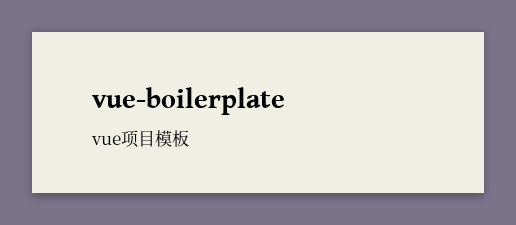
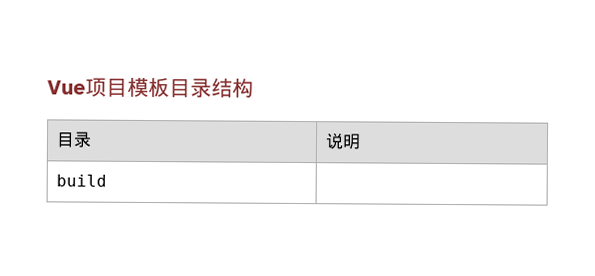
- vue-boilerplate
- vue项目模板
+ Vue项目模板目录结构
+ 目录 | 说明
+ build |

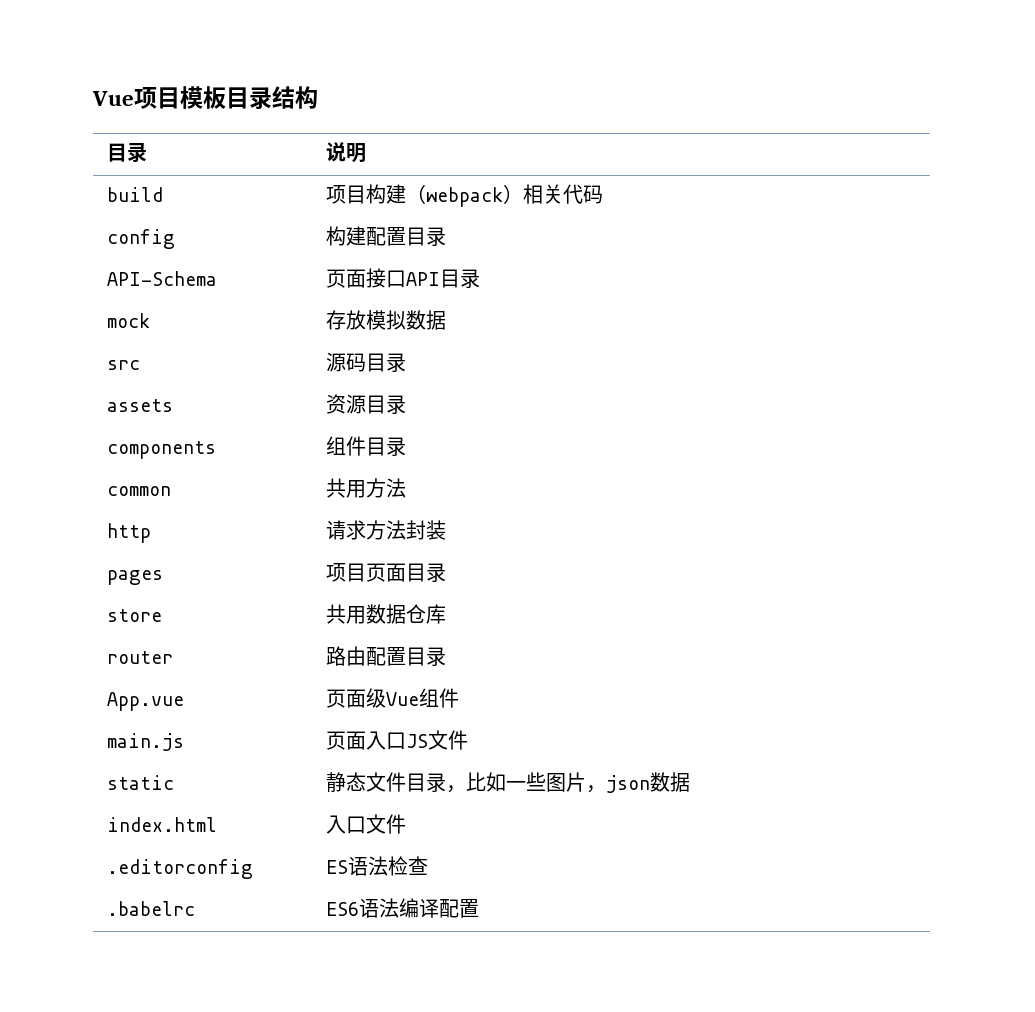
- build |
+ build | 项目构建（webpack）相关代码
+ config | 构建配置目录
+ API-Schema | 页面接口API目录
+ mock | 存放模拟数据
+ src | 源码目录
+ assets | 资源目录
+ components | 组件目录
+ common | 共用方法
+ http | 请求方法封装
+ pages | 项目页面目录
+ store | 共用数据仓库
+ router | 路由配置目录
+ App.vue | 页面级Vue组件
+ main.js | 页面入口JS文件
+ static | 静态文件目录，比如一些图片，json数据
+ index.html | 入口文件
+ .editorconfig | ES语法检查
+ .babelrc | ES6语法编译配置

